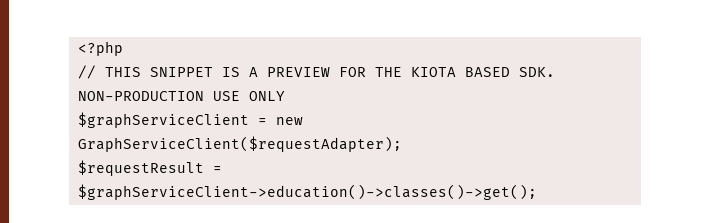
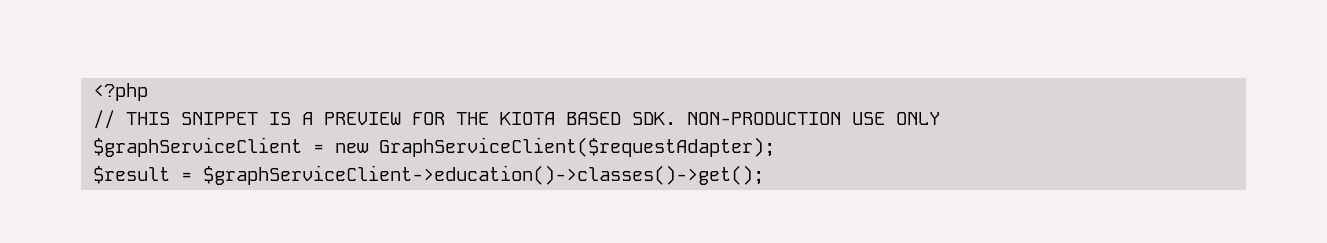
- $requestResult = $graphServiceClient->education()->classes()->get();
+ $result = $graphServiceClient->education()->classes()->get();

